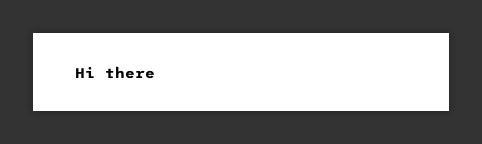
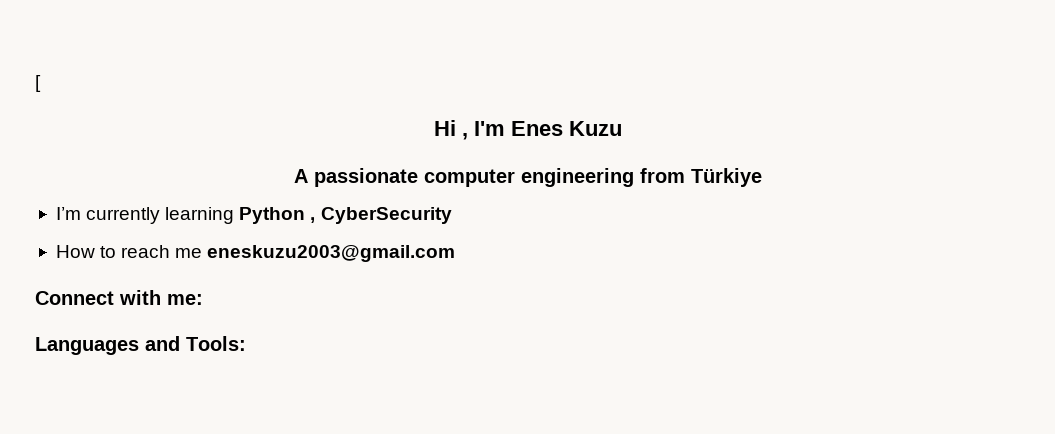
- Hi there
+ [
+ Hi , I'm Enes Kuzu
+ A passionate computer engineering from Türkiye
+ I’m currently learning Python , CyberSecurity
+ How to reach me eneskuzu2003@gmail.com
+ Connect with me:
+ Languages and Tools:

